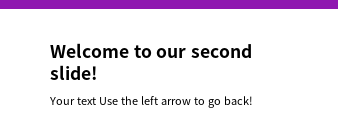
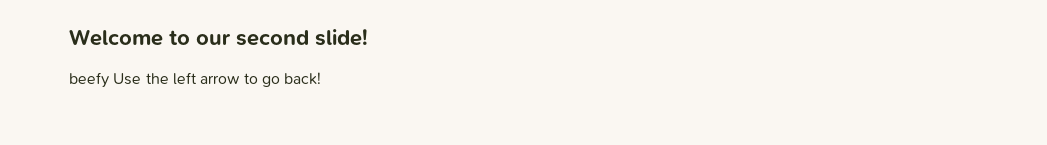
- Your text Use the left arrow to go back!
+ beefy Use the left arrow to go back!

